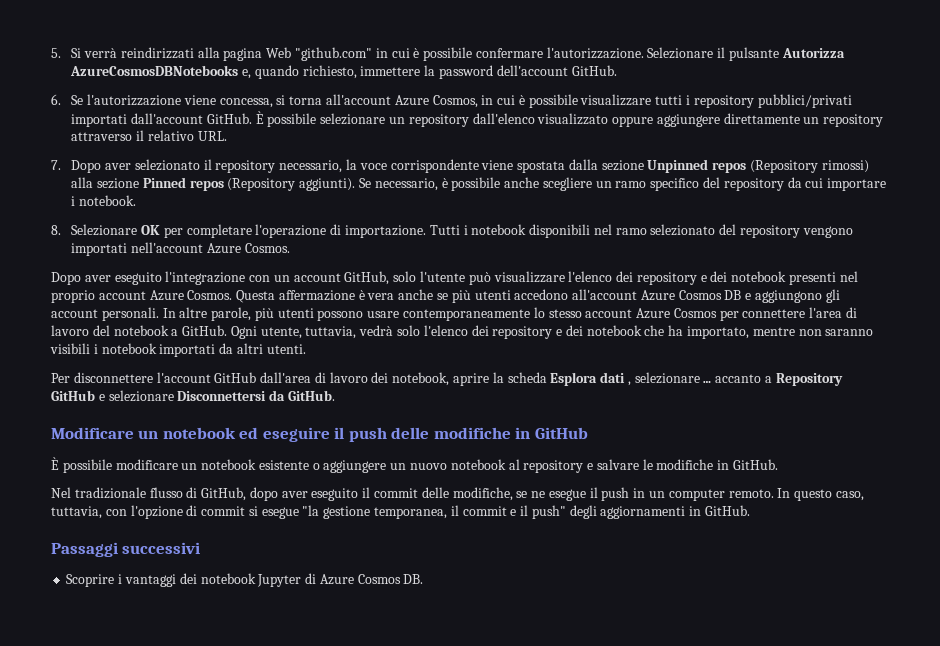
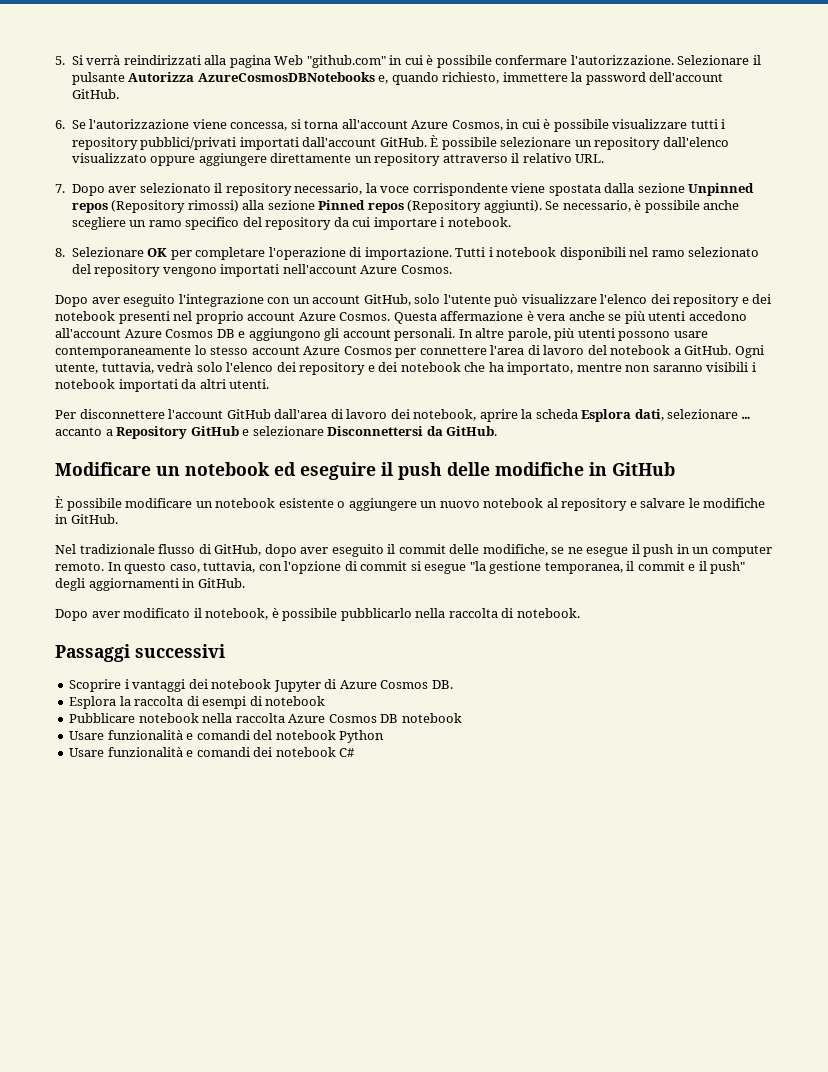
- Per disconnettere l'account GitHub dall'area di lavoro dei notebook, aprire la scheda Esplora dati , selezionare … accanto a Repository GitHub e selezionare Disconnettersi da GitHub.
+ Per disconnettere l'account GitHub dall'area di lavoro dei notebook, aprire la scheda Esplora dati, selezionare … accanto a Repository GitHub e selezionare Disconnettersi da GitHub.
+ Dopo aver modificato il notebook, è possibile pubblicarlo nella raccolta di notebook.
+ Esplora la raccolta di esempi di notebook
+ Pubblicare notebook nella raccolta Azure Cosmos DB notebook
+ Usare funzionalità e comandi del notebook Python
+ Usare funzionalità e comandi dei notebook C#

